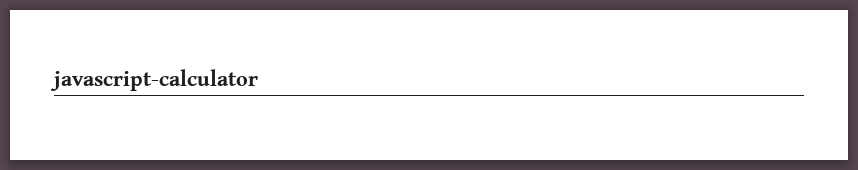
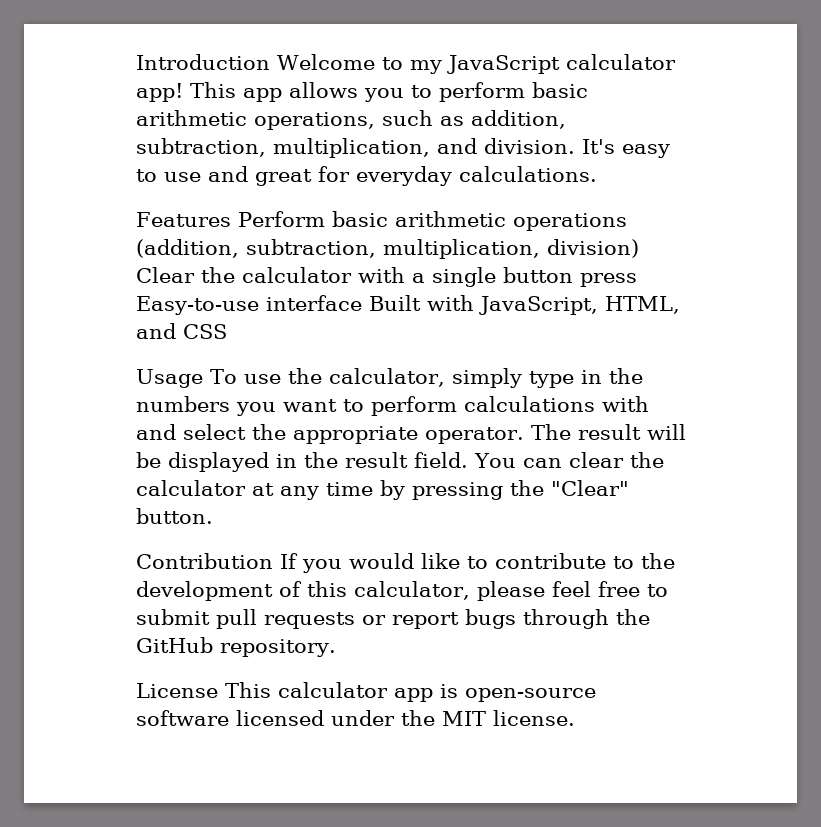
- javascript-calculator
+ Introduction Welcome to my JavaScript calculator app! This app allows you to perform basic arithmetic operations, such as addition, subtraction, multiplication, and division. It's easy to use and great for everyday calculations.
+ Features Perform basic arithmetic operations (addition, subtraction, multiplication, division) Clear the calculator with a single button press Easy-to-use interface Built with JavaScript, HTML, and CSS
+ Usage To use the calculator, simply type in the numbers you want to perform calculations with and select the appropriate operator. The result will be displayed in the result field. You can clear the calculator at any time by pressing the "Clear" button.
+ Contribution If you would like to contribute to the development of this calculator, please feel free to submit pull requests or report bugs through the GitHub repository.
+ License This calculator app is open-source software licensed under the MIT license.

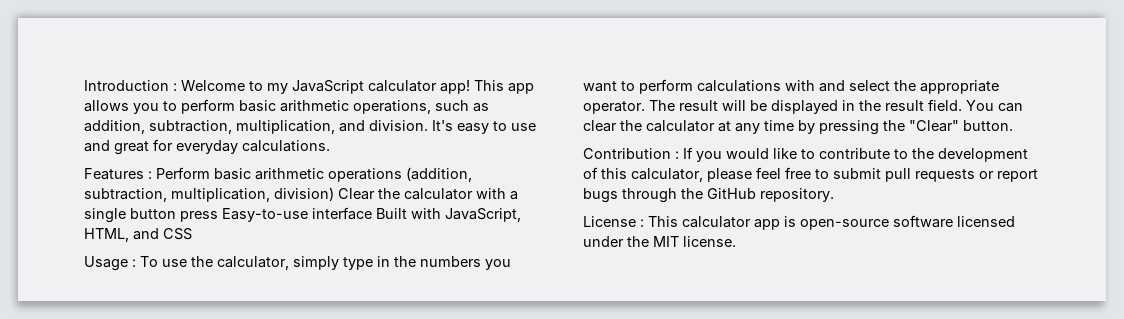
- Introduction Welcome to my JavaScript calculator app!
+ Introduction : Welcome to my JavaScript calculator app!
- Features Perform basic arithmetic operations (addition, subtraction, multiplication, division) Clear the calculator with a single button press Easy-to-use interface Built with JavaScript, HTML, and CSS
+ Features : Perform basic arithmetic operations (addition, subtraction, multiplication, division) Clear the calculator with a single button press Easy-to-use interface Built with JavaScript, HTML, and CSS
- Usage To use the calculator, simply type in the numbers you want to perform calculations with and select the appropriate operator.
+ Usage : To use the calculator, simply type in the numbers you want to perform calculations with and select the appropriate operator.
- Contribution If you would like to contribute to the development of this calculator, please feel free to submit pull requests or report bugs through the GitHub repository.
+ Contribution : If you would like to contribute to the development of this calculator, please feel free to submit pull requests or report bugs through the GitHub repository.
- License This calculator app is open-source software licensed under the MIT license.
+ License : This calculator app is open-source software licensed under the MIT license.

